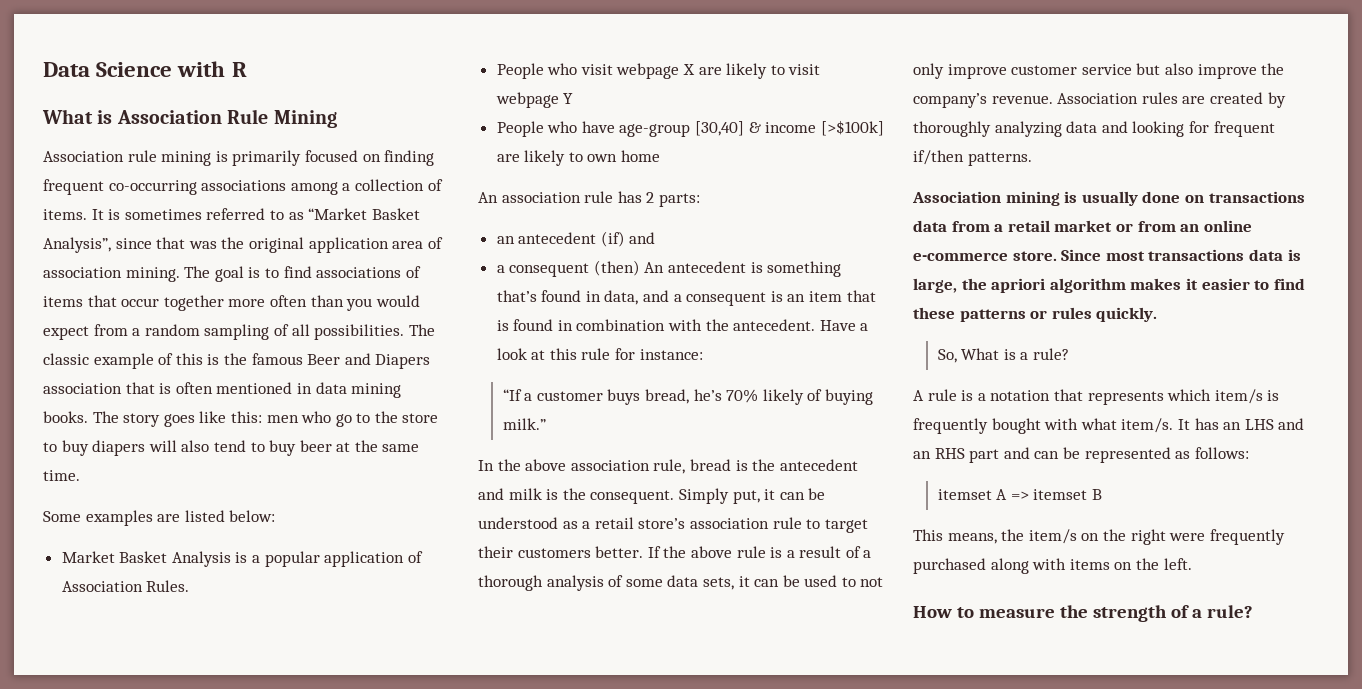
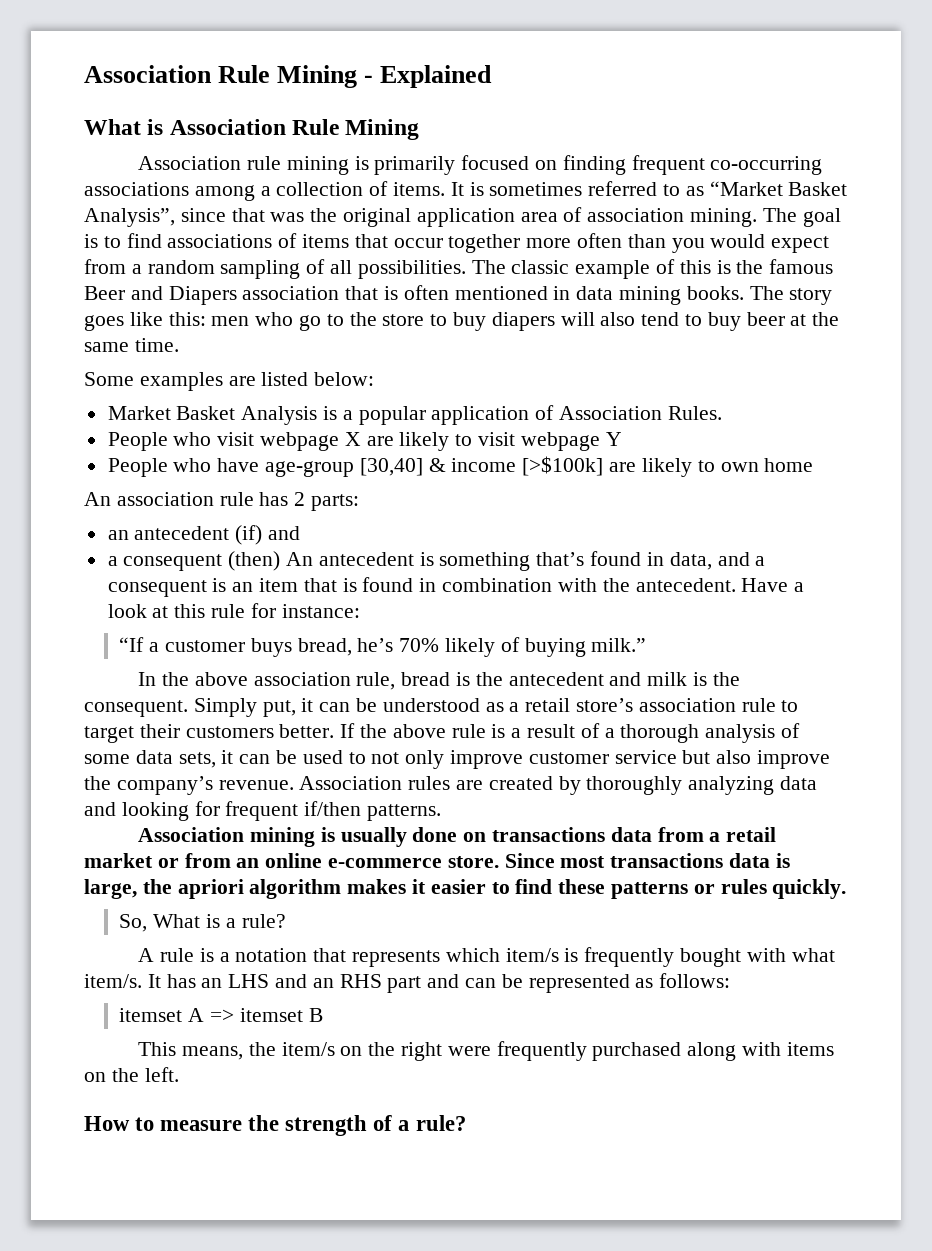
- Data Science with R
+ Association Rule Mining - Explained

